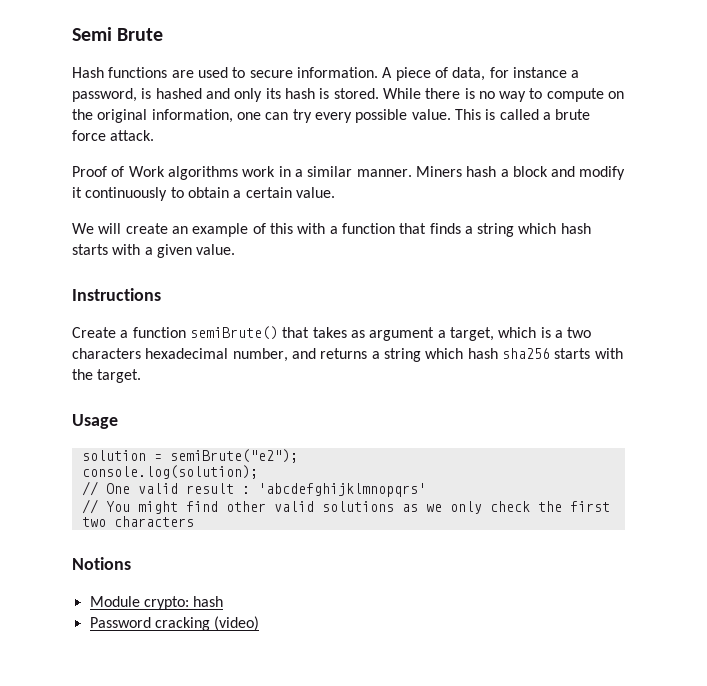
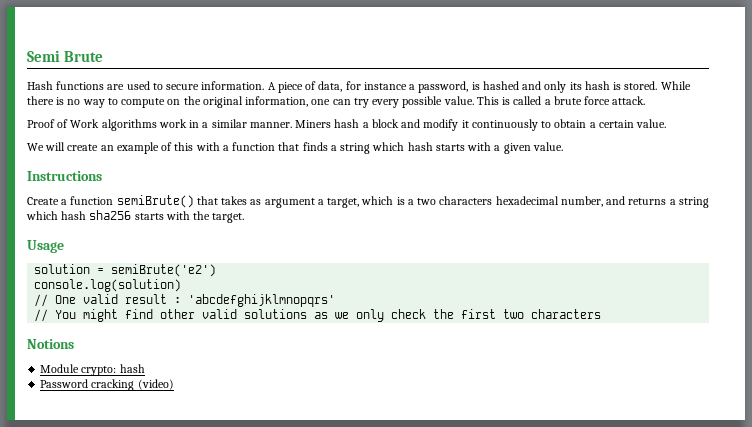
- solution = semiBrute("e2");
- console.log(solution);
+ solution = semiBrute('e2')
+ console.log(solution)

